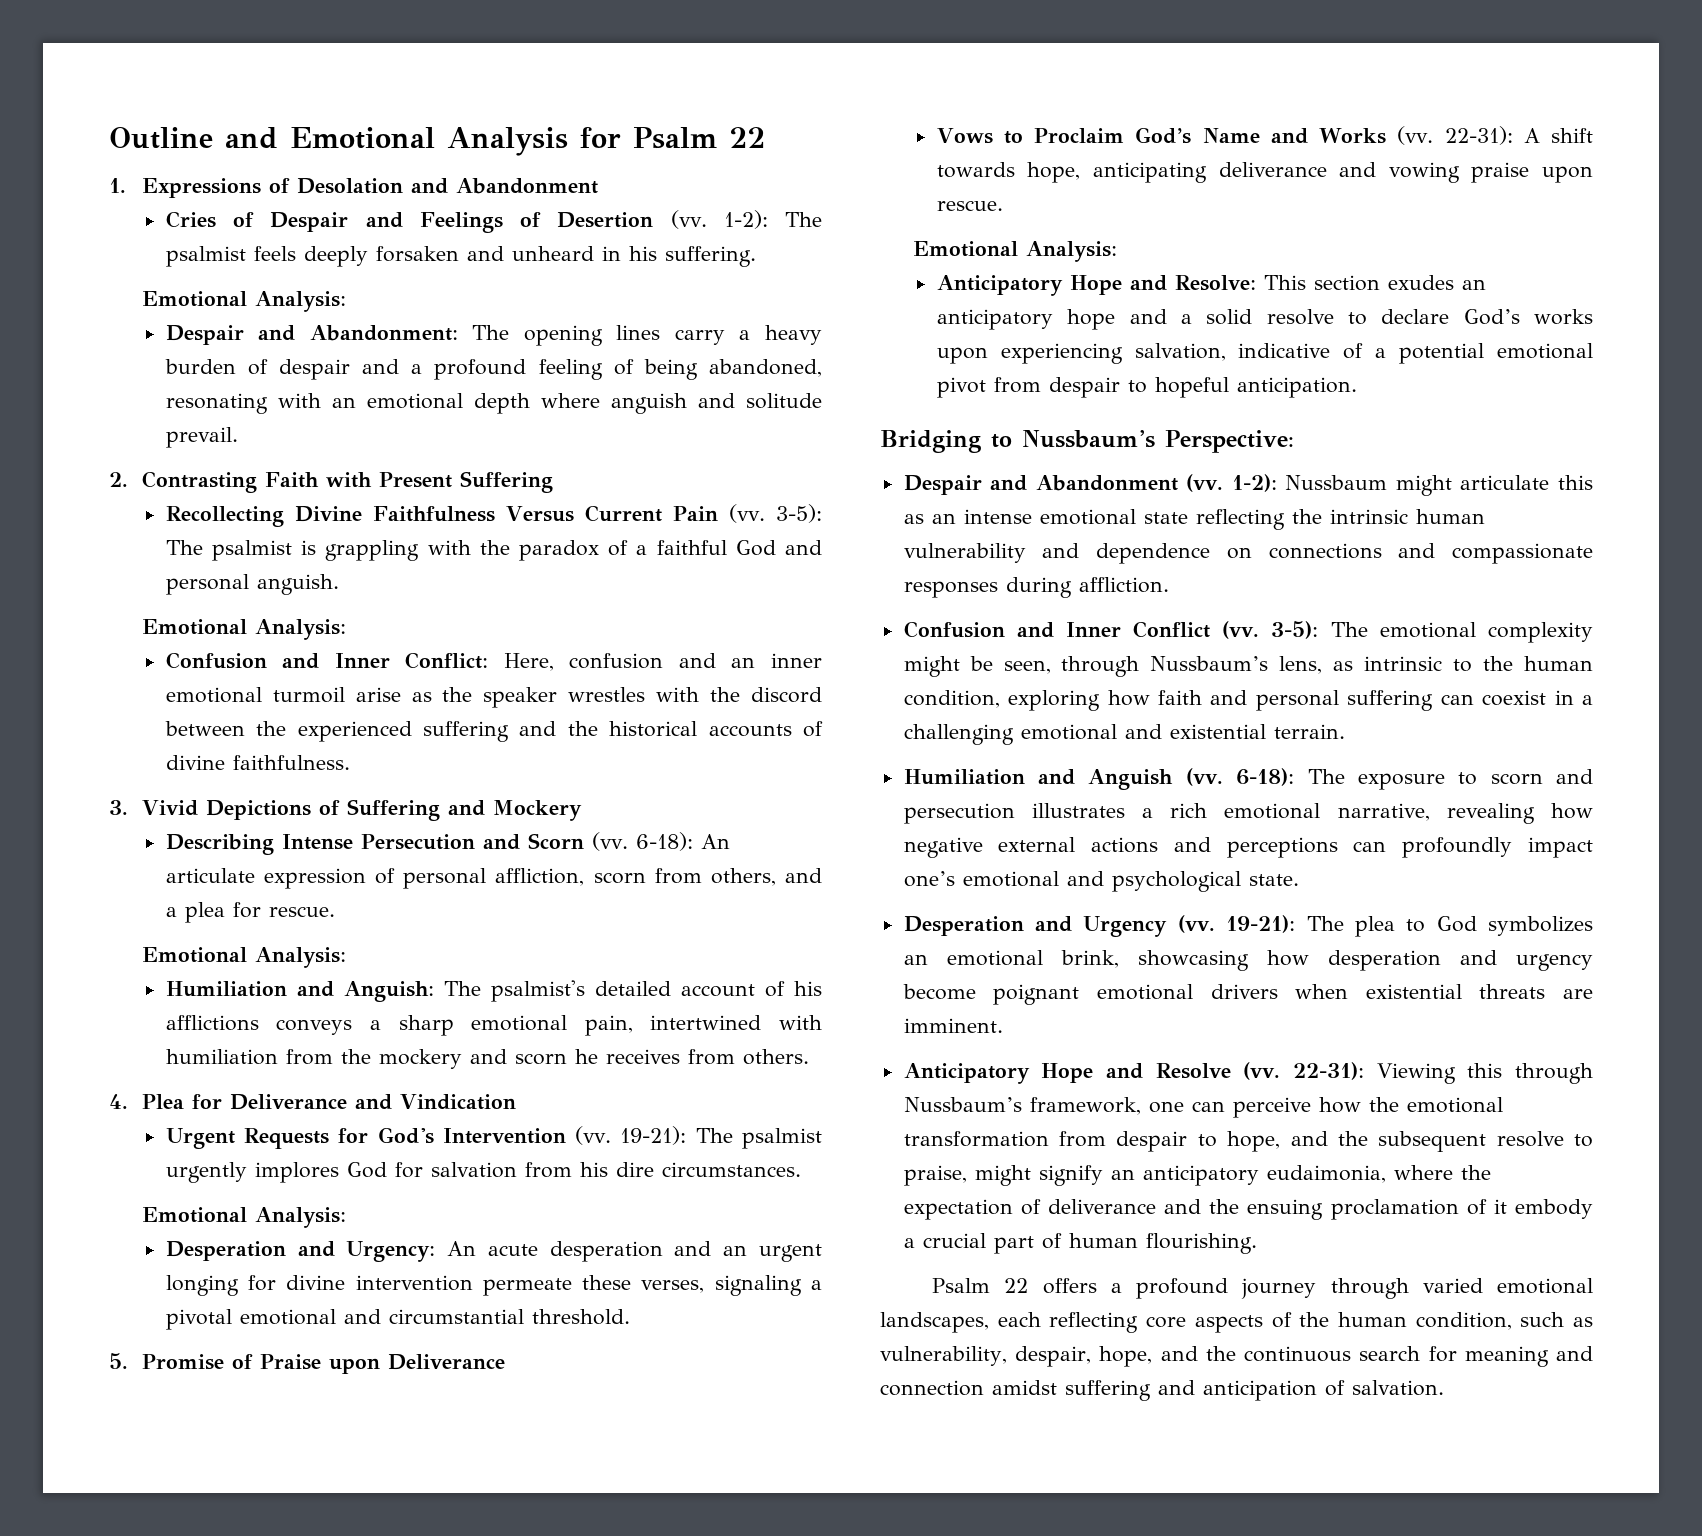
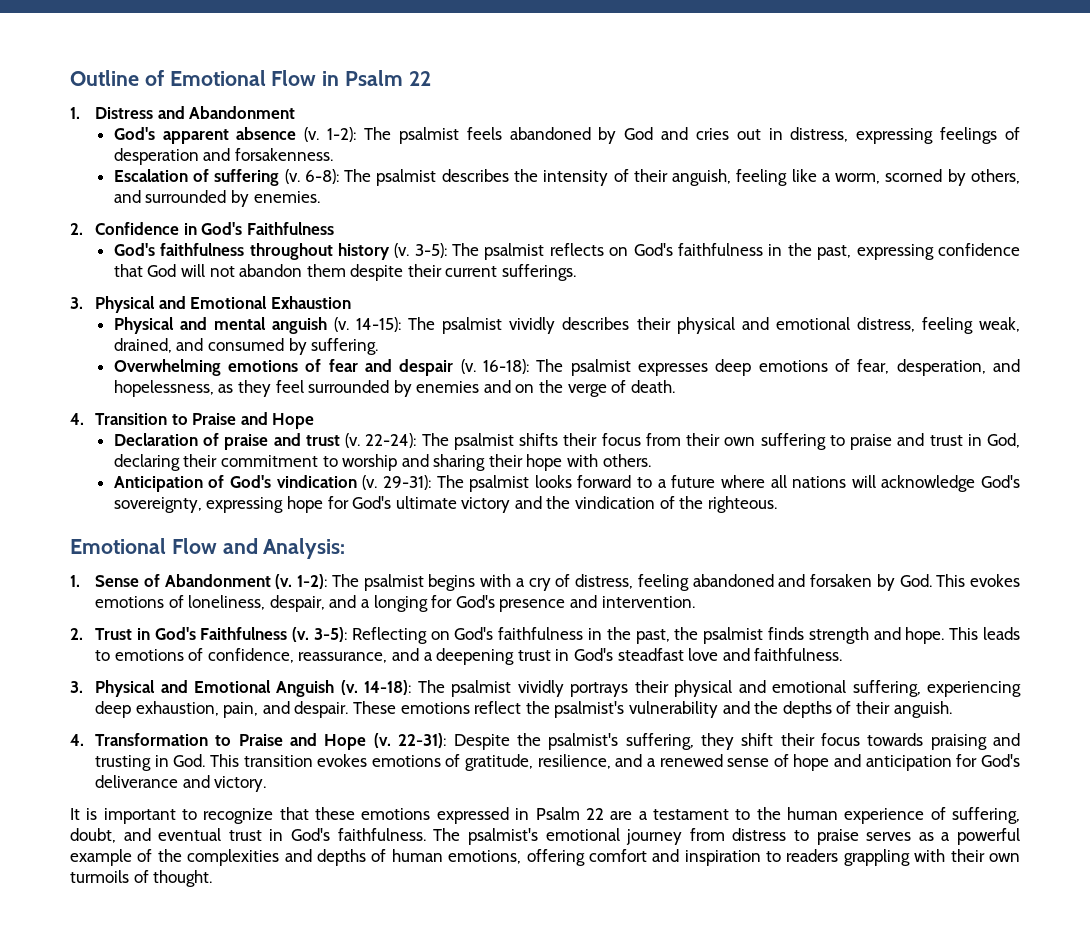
- Outline and Emotional Analysis for Psalm 22
+ Outline of Emotional Flow in Psalm 22
- 1. Expressions of Desolation and Abandonment
+ 1. Distress and Abandonment
- Cries of Despair and Feelings of Desertion (vv. 1-2): The psalmist feels deeply forsaken and unheard in his suffering.
- Emotional Analysis:
- Despair and Abandonment: The opening lines carry a heavy burden of despair and a profound feeling of being abandoned, resonating with an emotional depth where anguish and solitude prevail.
- 2. Contrasting Faith with Present Suffering
- Recollecting Divine Faithfulness Versus Current Pain (vv. 3-5): The psalmist is grappling with the paradox of a faithful God and personal anguish.
- Emotional Analysis:
- Confusion and Inner Conflict: Here, confusion and an inner emotional turmoil arise as the speaker wrestles with the discord between the experienced suffering and the historical accounts of divine faithfulness.
- 3. Vivid Depictions of Suffering and Mockery
- Describing Intense Persecution and Scorn (vv. 6-18): An articulate expression of personal affliction, scorn from others, and a plea for rescue.
- Emotional Analysis:
- Humiliation and Anguish: The psalmist's detailed account of his afflictions conveys a sharp emotional pain, intertwined with humiliation from the mockery and scorn he receives from others.
- 4. Plea for Deliverance and Vindication
- Urgent Requests for God's Intervention (vv. 19-21): The psalmist urgently implores God for salvation from his dire circumstances.
- Emotional Analysis:
- Desperation and Urgency: An acute desperation and an urgent longing for divine intervention permeate these verses, signaling a pivotal emotional and circumstantial threshold.
- 5. Promise of Praise upon Deliverance
- Vows to Proclaim God’s Name and Works (vv. 22-31): A shift towards hope, anticipating deliverance and vowing praise upon rescue.
- Emotional Analysis:
- Anticipatory Hope and Resolve: This section exudes an anticipatory hope and a solid resolve to declare God’s works upon experiencing salvation, indicative of a potential emotional pivot from despair to hopeful anticipation.
- Bridging to Nussbaum’s Perspective:
- Despair and Abandonment (vv. 1-2): Nussbaum might articulate this as an intense emotional state reflecting the intrinsic human vulnerability and dependence on connections and compassionate responses during affliction.
- Confusion and Inner Conflict (vv. 3-5): The emotional complexity might be seen, through Nussbaum’s lens, as intrinsic to the human condition, exploring how faith and personal suffering can coexist in a challenging emotional and existential terrain.
- Humiliation and Anguish (vv. 6-18): The exposure to scorn and persecution illustrates a rich emotional narrative, revealing how negative external actions and perceptions can profoundly impact one’s emotional and psychological state.
- Desperation and Urgency (vv. 19-21): The plea to God symbolizes an emotional brink, showcasing how desperation and urgency become poignant emotional drivers when existential threats are imminent.
- Anticipatory Hope and Resolve (vv. 22-31): Viewing this through Nussbaum’s framework, one can perceive how the emotional transformation from despair to hope, and the subsequent resolve to praise, might signify an anticipatory eudaimonia, where the expectation of deliverance and the ensuing proclamation of it embody a crucial part of human flourishing.
- Psalm 22 offers a profound journey through varied emotional landscapes, each reflecting core aspects of the human condition, such as vulnerability, despair, hope, and the continuous search for meaning and connection amidst suffering and anticipation of salvation.
+ God's apparent absence (v. 1-2): The psalmist feels abandoned by God and cries out in distress, expressing feelings of desperation and forsakenness.
+ Escalation of suffering (v. 6-8): The psalmist describes the intensity of their anguish, feeling like a worm, scorned by others, and surrounded by enemies.
+ 2. Confidence in God's Faithfulness
+ God's faithfulness throughout history (v. 3-5): The psalmist reflects on God's faithfulness in the past, expressing confidence that God will not abandon them despite their current sufferings.
+ 3. Physical and Emotional Exhaustion
+ Physical and mental anguish (v. 14-15): The psalmist vividly describes their physical and emotional distress, feeling weak, drained, and consumed by suffering.
+ Overwhelming emotions of fear and despair (v. 16-18): The psalmist expresses deep emotions of fear, desperation, and hopelessness, as they feel surrounded by enemies and on the verge of death.
+ 4. Transition to Praise and Hope
+ Declaration of praise and trust (v. 22-24): The psalmist shifts their focus from their own suffering to praise and trust in God, declaring their commitment to worship and sharing their hope with others.
+ Anticipation of God's vindication (v. 29-31): The psalmist looks forward to a future where all nations will acknowledge God's sovereignty, expressing hope for God's ultimate victory and the vindication of the righteous.
+ Emotional Flow and Analysis:
+ 1. Sense of Abandonment (v. 1-2): The psalmist begins with a cry of distress, feeling abandoned and forsaken by God. This evokes emotions of loneliness, despair, and a longing for God's presence and intervention.
+ 2. Trust in God's Faithfulness (v. 3-5): Reflecting on God's faithfulness in the past, the psalmist finds strength and hope. This leads to emotions of confidence, reassurance, and a deepening trust in God's steadfast love and faithfulness.
+ 3. Physical and Emotional Anguish (v. 14-18): The psalmist vividly portrays their physical and emotional suffering, experiencing deep exhaustion, pain, and despair. These emotions reflect the psalmist's vulnerability and the depths of their anguish.
+ 4. Transformation to Praise and Hope (v. 22-31): Despite the psalmist's suffering, they shift their focus towards praising and trusting in God. This transition evokes emotions of gratitude, resilience, and a renewed sense of hope and anticipation for God's deliverance and victory.
+ It is important to recognize that these emotions expressed in Psalm 22 are a testament to the human experience of suffering, doubt, and eventual trust in God's faithfulness. The psalmist's emotional journey from distress to praise serves as a powerful example of the complexities and depths of human emotions, offering comfort and inspiration to readers grappling with their own turmoils of thought.

